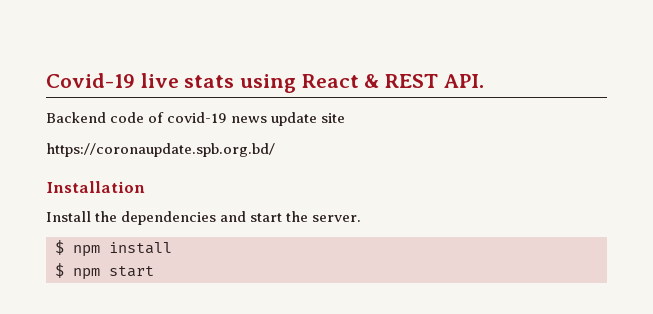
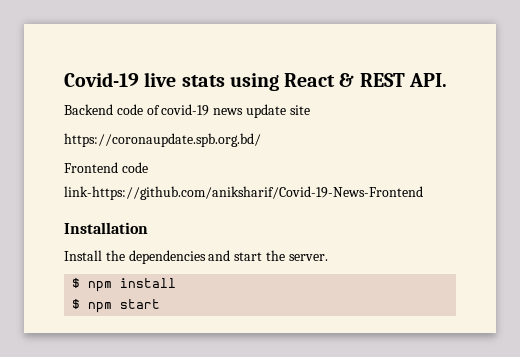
+ Frontend code link-https://github.com/aniksharif/Covid-19-News-Frontend

